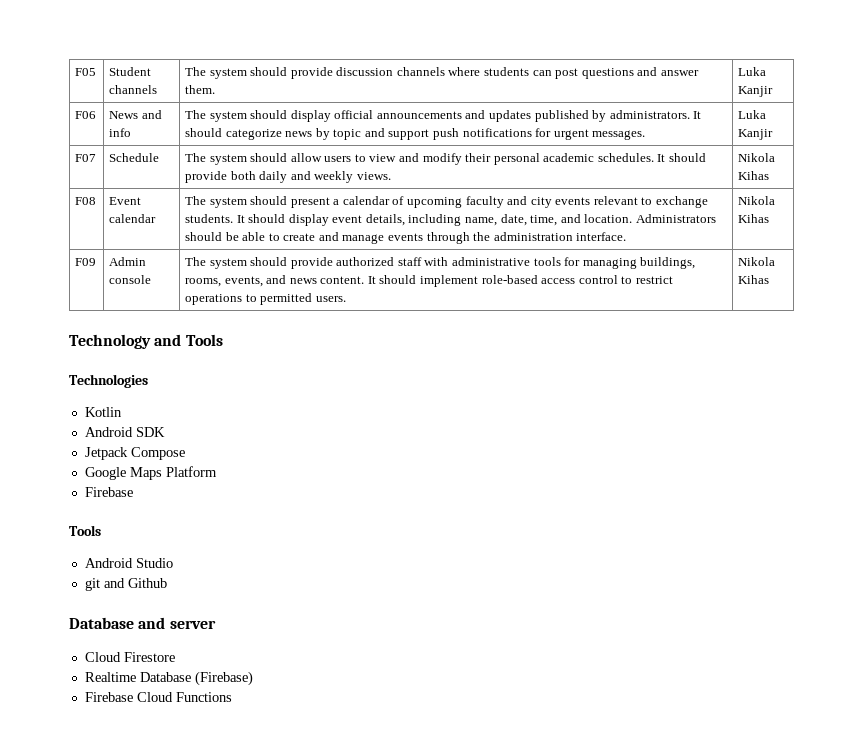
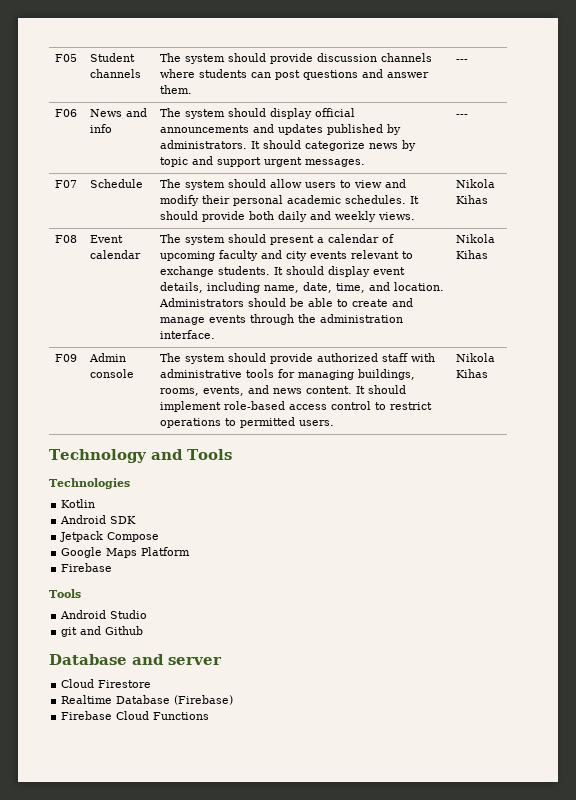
- F05 | Student channels | The system should provide discussion channels where students can post questions and answer them. | Luka Kanjir
+ F05 | Student channels | The system should provide discussion channels where students can post questions and answer them. | ---
- F06 | News and info | The system should display official announcements and updates published by administrators. It should categorize news by topic and support push notifications for urgent messages. | Luka Kanjir
+ F06 | News and info | The system should display official announcements and updates published by administrators. It should categorize news by topic and support urgent messages. | ---

